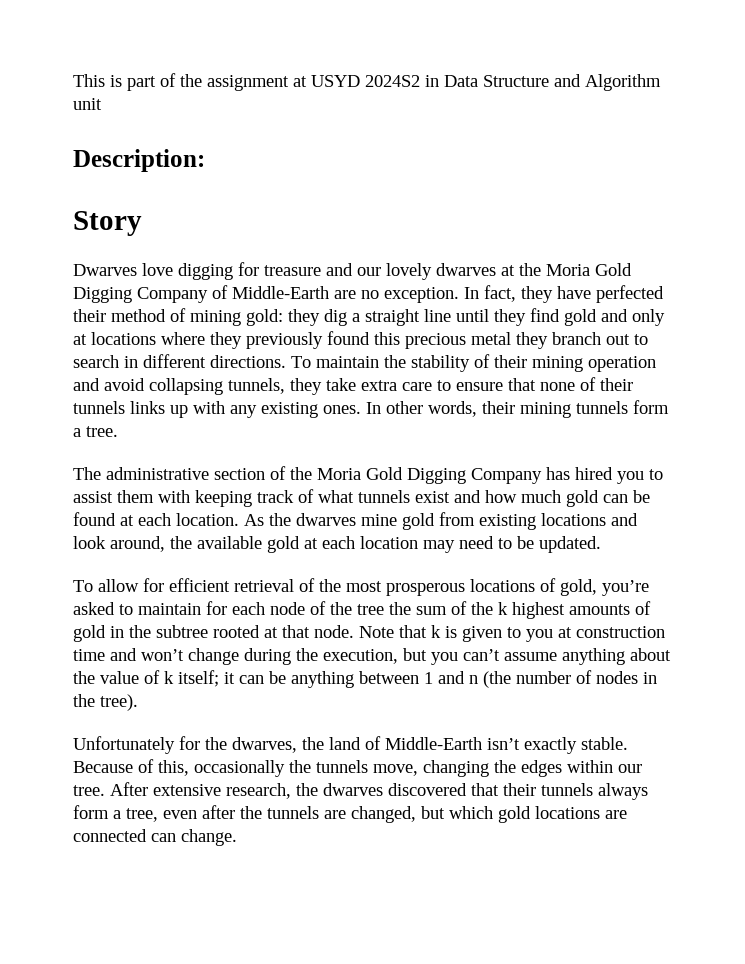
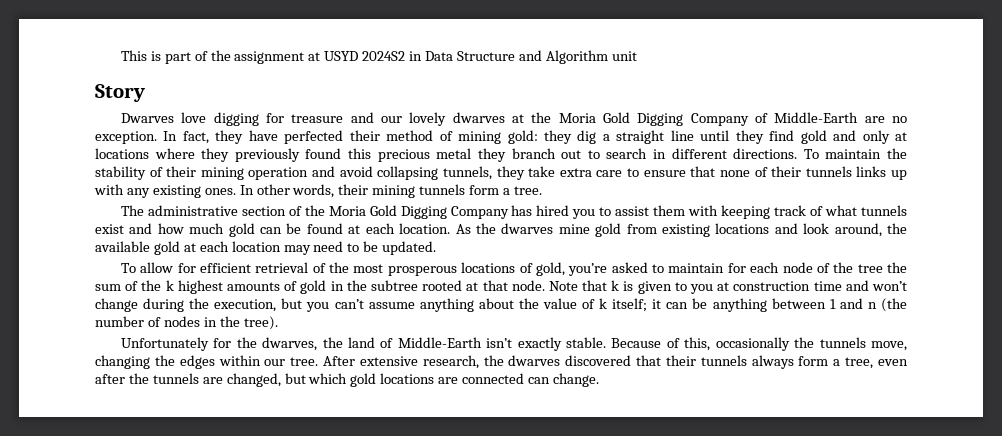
- Description:

